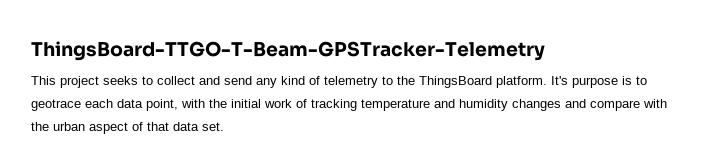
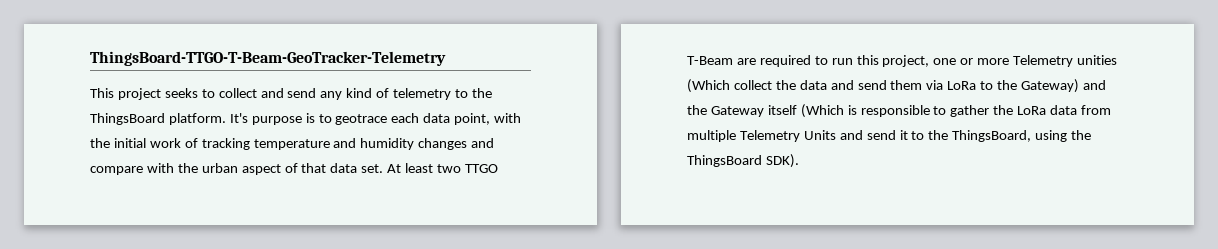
- ThingsBoard-TTGO-T-Beam-GPSTracker-Telemetry
+ ThingsBoard-TTGO-T-Beam-GeoTracker-Telemetry
+ At least two TTGO T-Beam are required to run this project, one or more Telemetry unities (Which collect the data and send them via LoRa to the Gateway) and the Gateway itself (Which is responsible to gather the LoRa data from multiple Telemetry Units and send it to the ThingsBoard, using the ThingsBoard SDK).

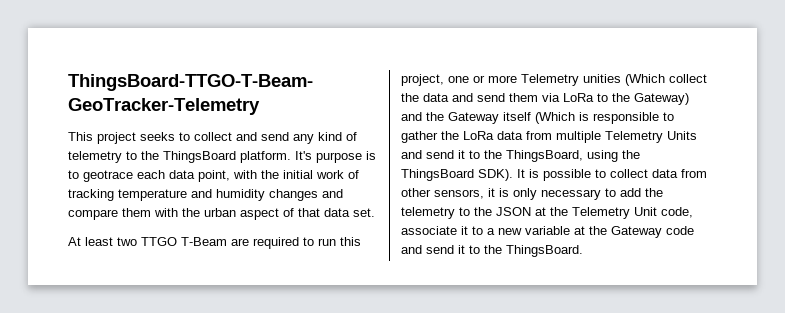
- It's purpose is to geotrace each data point, with the initial work of tracking temperature and humidity changes and compare with the urban aspect of that data set. At least two TTGO T-Beam are required to run this project, one or more Telemetry unities (Which collect the data and send them via LoRa to the Gateway) and the Gateway itself (Which is responsible to gather the LoRa data from multiple Telemetry Units and send it to the ThingsBoard, using the ThingsBoard SDK).
+ It's purpose is to geotrace each data point, with the initial work of tracking temperature and humidity changes and compare them with the urban aspect of that data set.
+ At least two TTGO T-Beam are required to run this project, one or more Telemetry unities (Which collect the data and send them via LoRa to the Gateway) and the Gateway itself (Which is responsible to gather the LoRa data from multiple Telemetry Units and send it to the ThingsBoard, using the ThingsBoard SDK).
+ It is possible to collect data from other sensors, it is only necessary to add the telemetry to the JSON at the Telemetry Unit code, associate it to a new variable at the Gateway code and send it to the ThingsBoard.

